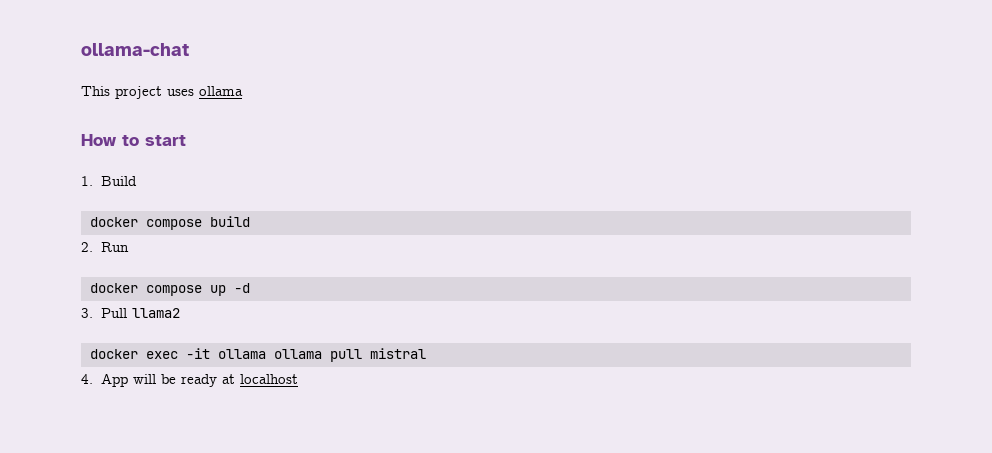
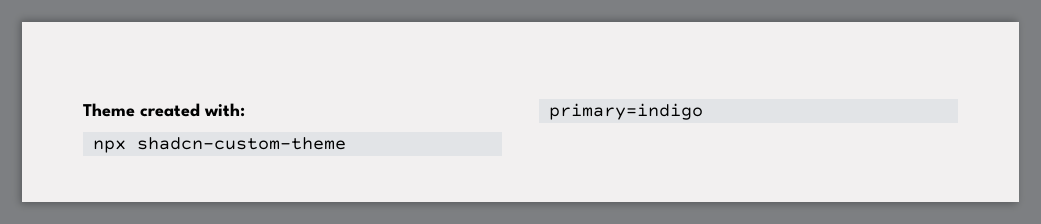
- ollama-chat
- This project uses ollama
- How to start
- 1. Build
- docker compose build
- 2. Run
- docker compose up -d
- 3. Pull llama2
- docker exec -it ollama ollama pull mistral
- 4. App will be ready at localhost
+ Theme created with:
+ npx shadcn-custom-theme primary=indigo

